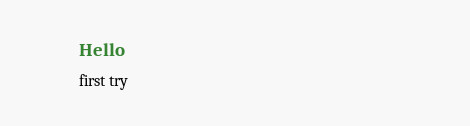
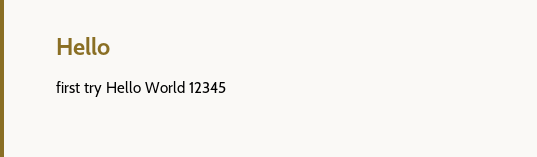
- first try
+ first try Hello World 12345

